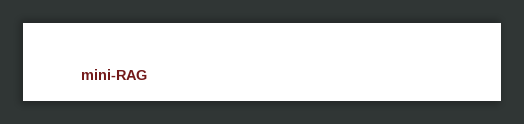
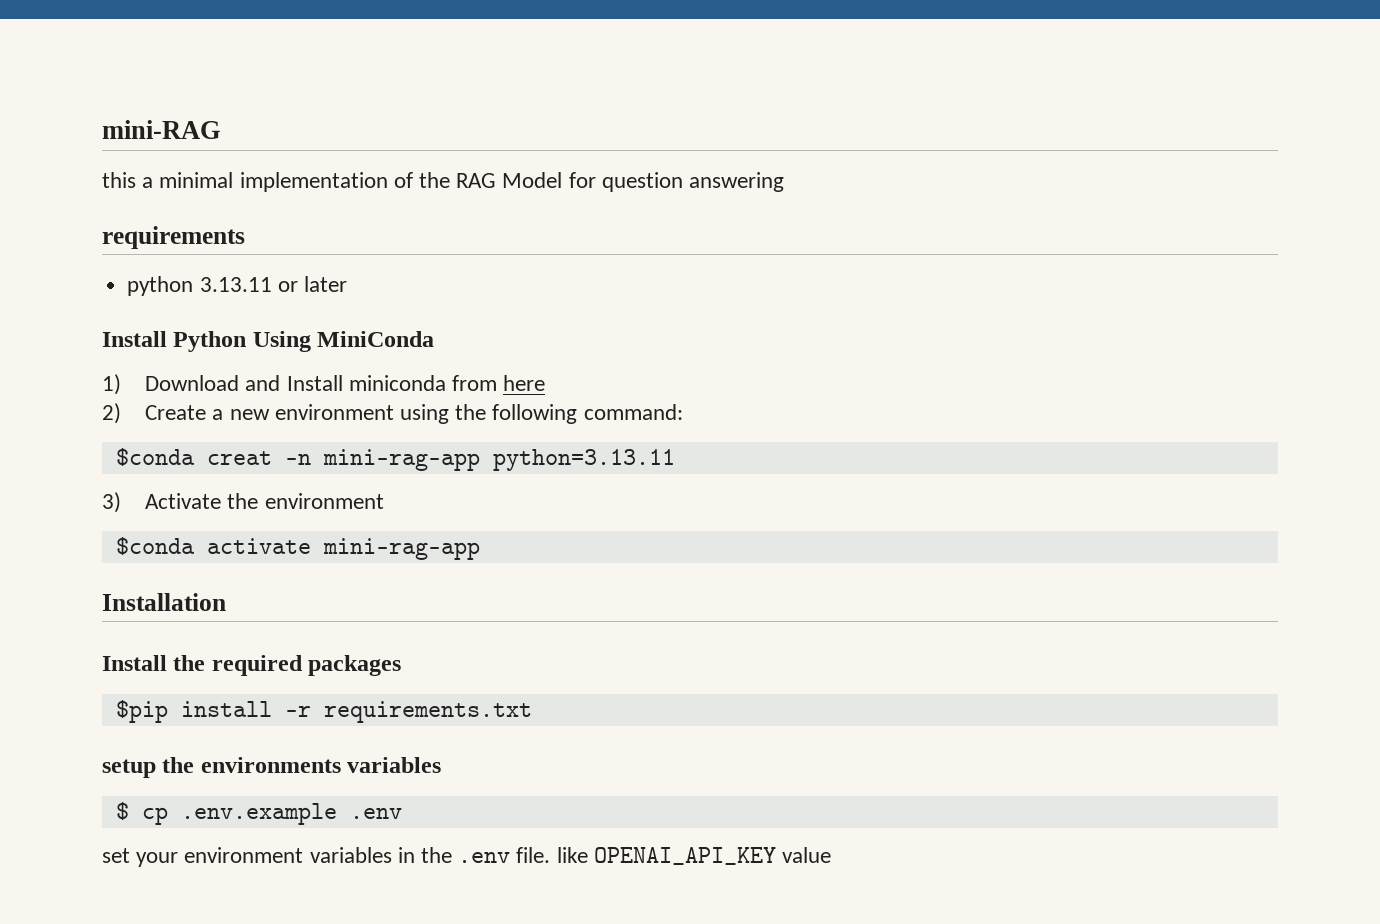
+ this a minimal implementation of the RAG Model for question answering
+ requirements
+ python 3.13.11 or later
+ Install Python Using MiniConda
+ 1) Download and Install miniconda from here
+ 2) Create a new environment using the following command:
+ $conda creat -n mini-rag-app python=3.13.11
+ 3) Activate the environment
+ $conda activate mini-rag-app
+ Installation
+ Install the required packages
+ $pip install -r requirements.txt
+ setup the environments variables
+ $ cp .env.example .env
+ set your environment variables in the .env file. like OPENAI_API_KEY value

